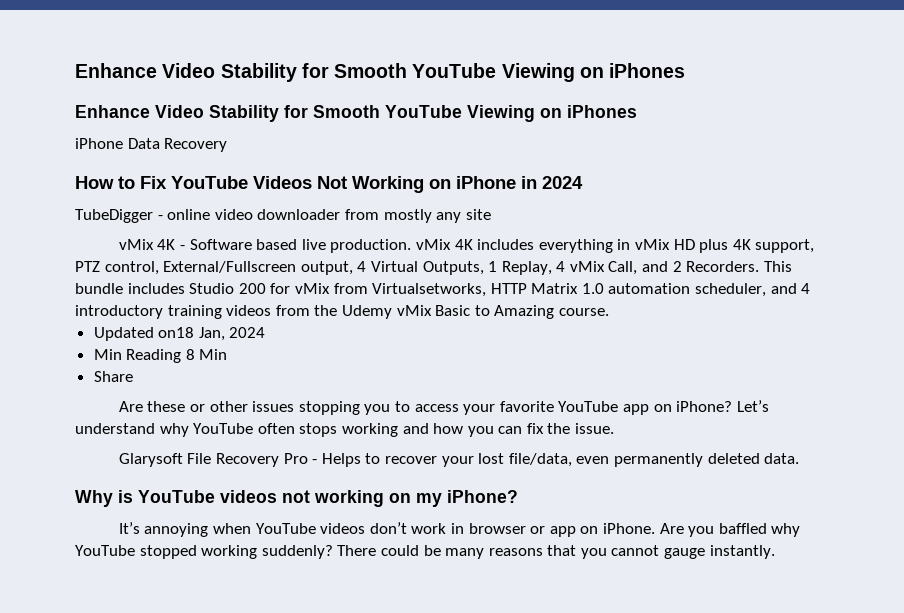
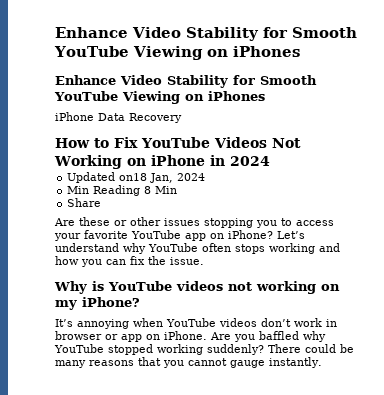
- TubeDigger - online video downloader from mostly any site
- vMix 4K - Software based live production. vMix 4K includes everything in vMix HD plus 4K support, PTZ control, External/Fullscreen output, 4 Virtual Outputs, 1 Replay, 4 vMix Call, and 2 Recorders. This bundle includes Studio 200 for vMix from Virtualsetworks, HTTP Matrix 1.0 automation scheduler, and 4 introductory training videos from the Udemy vMix Basic to Amazing course.
- Glarysoft File Recovery Pro - Helps to recover your lost file/data, even permanently deleted data.

